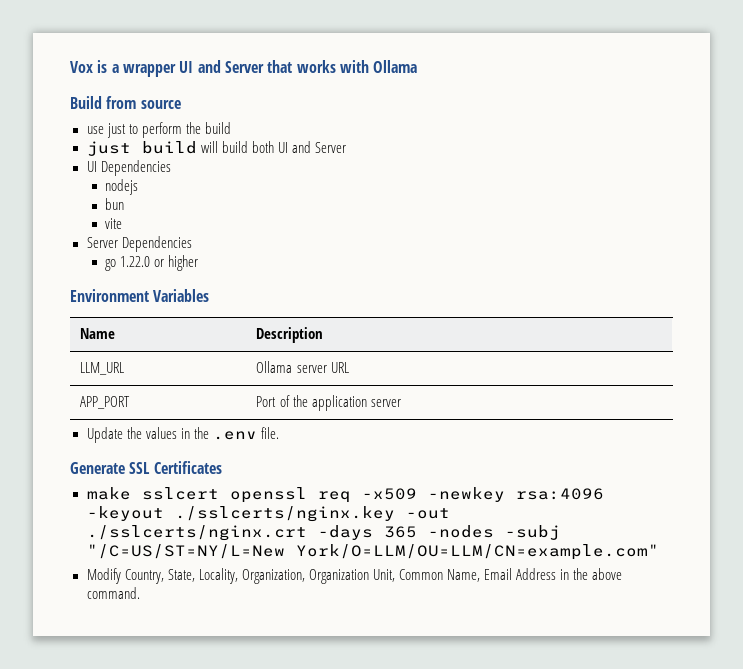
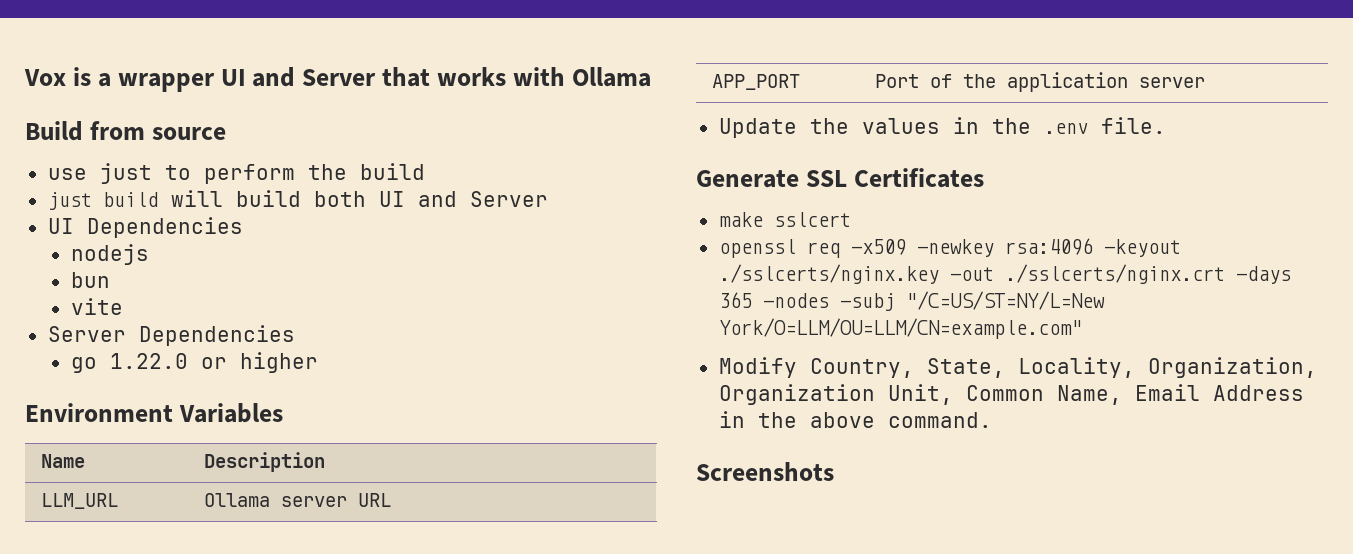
- make sslcert openssl req -x509 -newkey rsa:4096 -keyout ./sslcerts/nginx.key -out ./sslcerts/nginx.crt -days 365 -nodes -subj "/C=US/ST=NY/L=New York/O=LLM/OU=LLM/CN=example.com"
+ make sslcert
+ openssl req -x509 -newkey rsa:4096 -keyout ./sslcerts/nginx.key -out ./sslcerts/nginx.crt -days 365 -nodes -subj "/C=US/ST=NY/L=New York/O=LLM/OU=LLM/CN=example.com"
+ Screenshots

